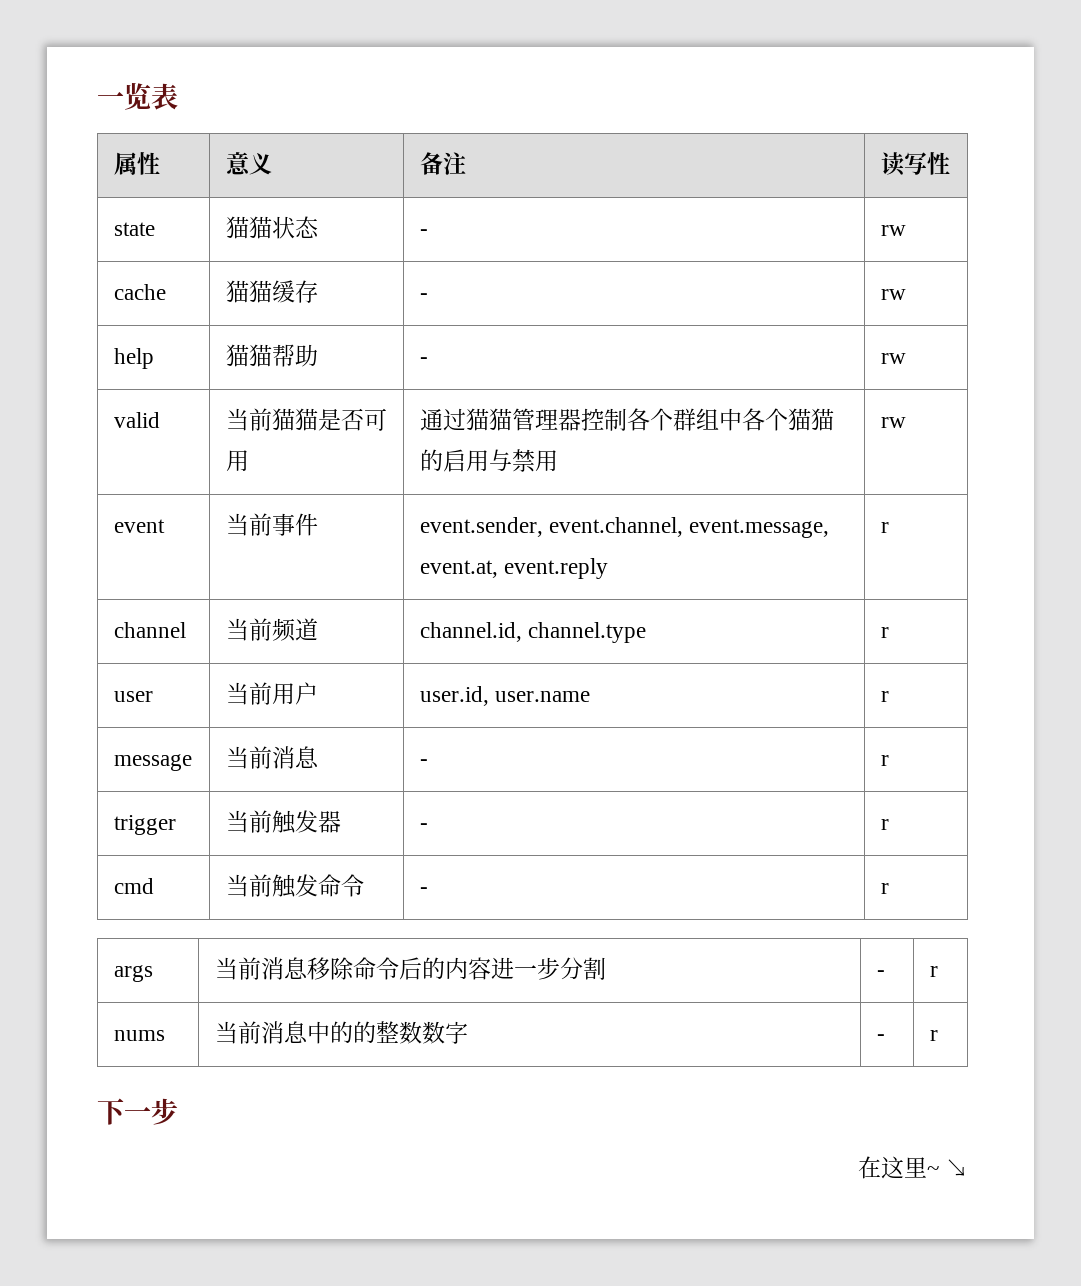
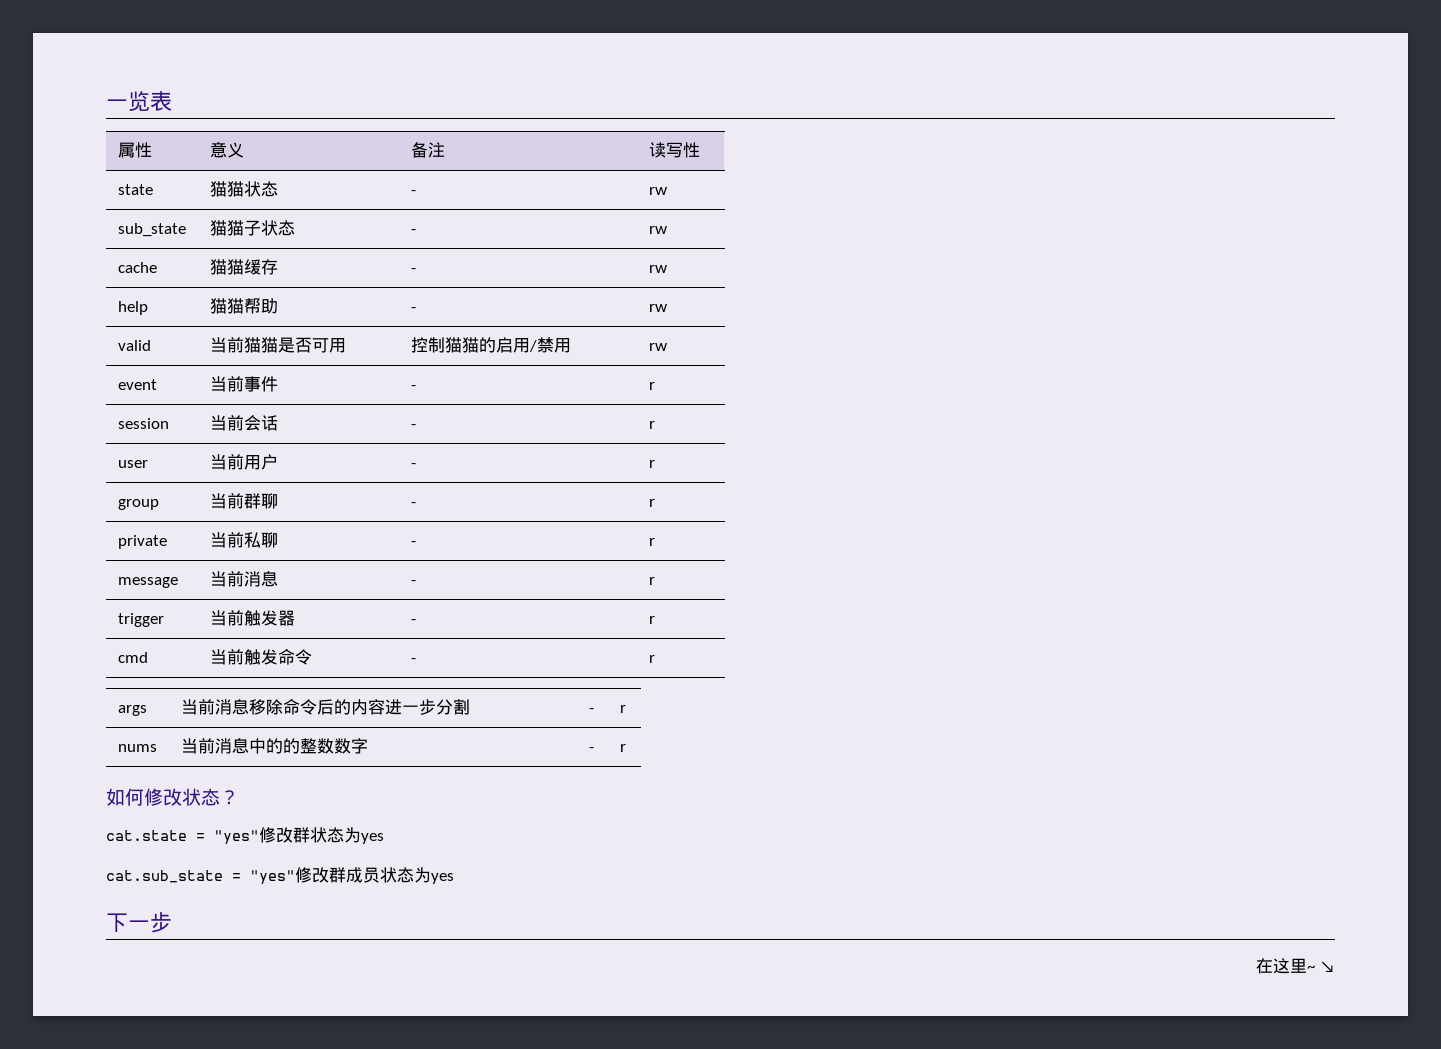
+ sub_state | 猫猫子状态 | - | rw
- valid | 当前猫猫是否可用 | 通过猫猫管理器控制各个群组中各个猫猫的启用与禁用 | rw
+ valid | 当前猫猫是否可用 | 控制猫猫的启用/禁用 | rw
- event | 当前事件 | event.sender, event.channel, event.message, event.at, event.reply | r
- channel | 当前频道 | channel.id, channel.type | r
+ event | 当前事件 | - | r
+ session | 当前会话 | - | r
- user | 当前用户 | user.id, user.name | r
+ user | 当前用户 | - | r
+ group | 当前群聊 | - | r
+ private | 当前私聊 | - | r
+ 如何修改状态？
+ cat.state = "yes"修改群状态为yes
+ cat.sub_state = "yes"修改群成员状态为yes

